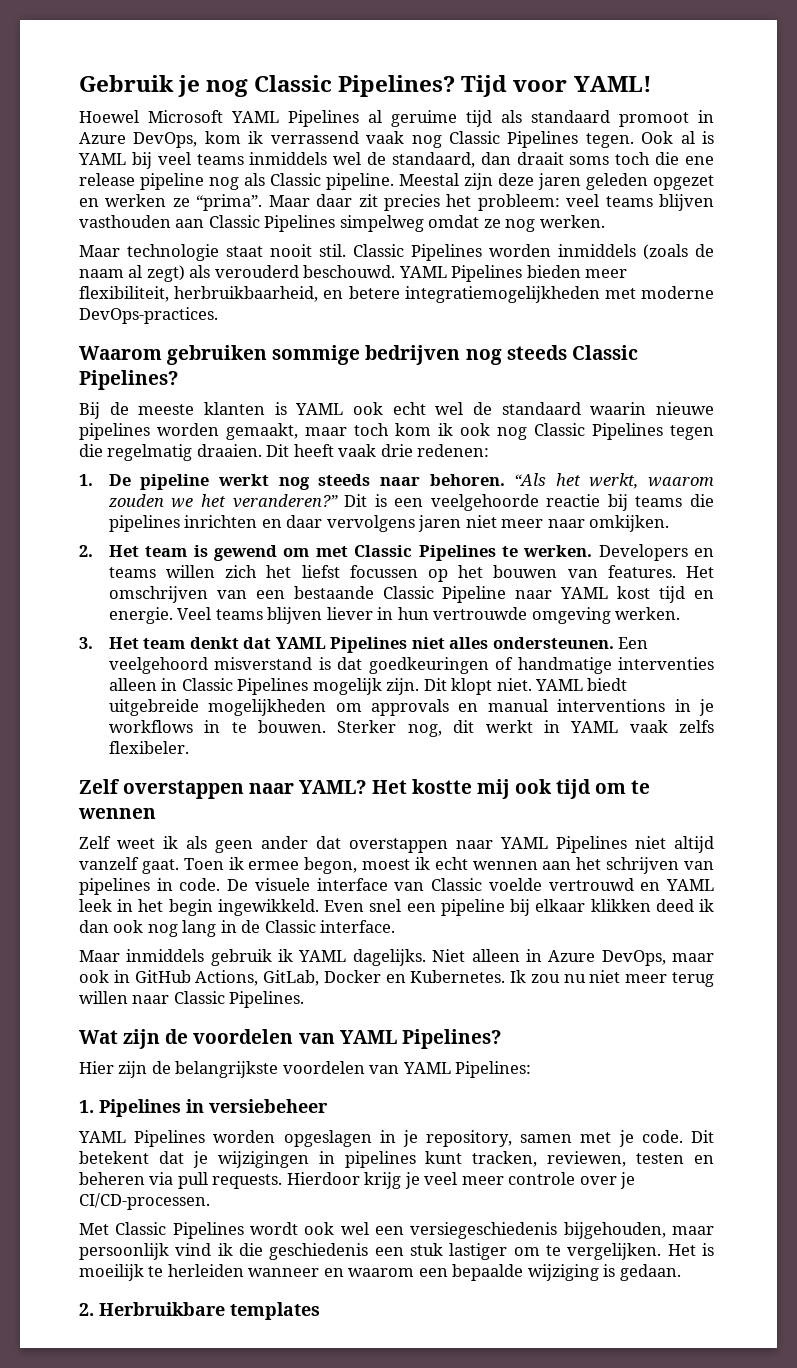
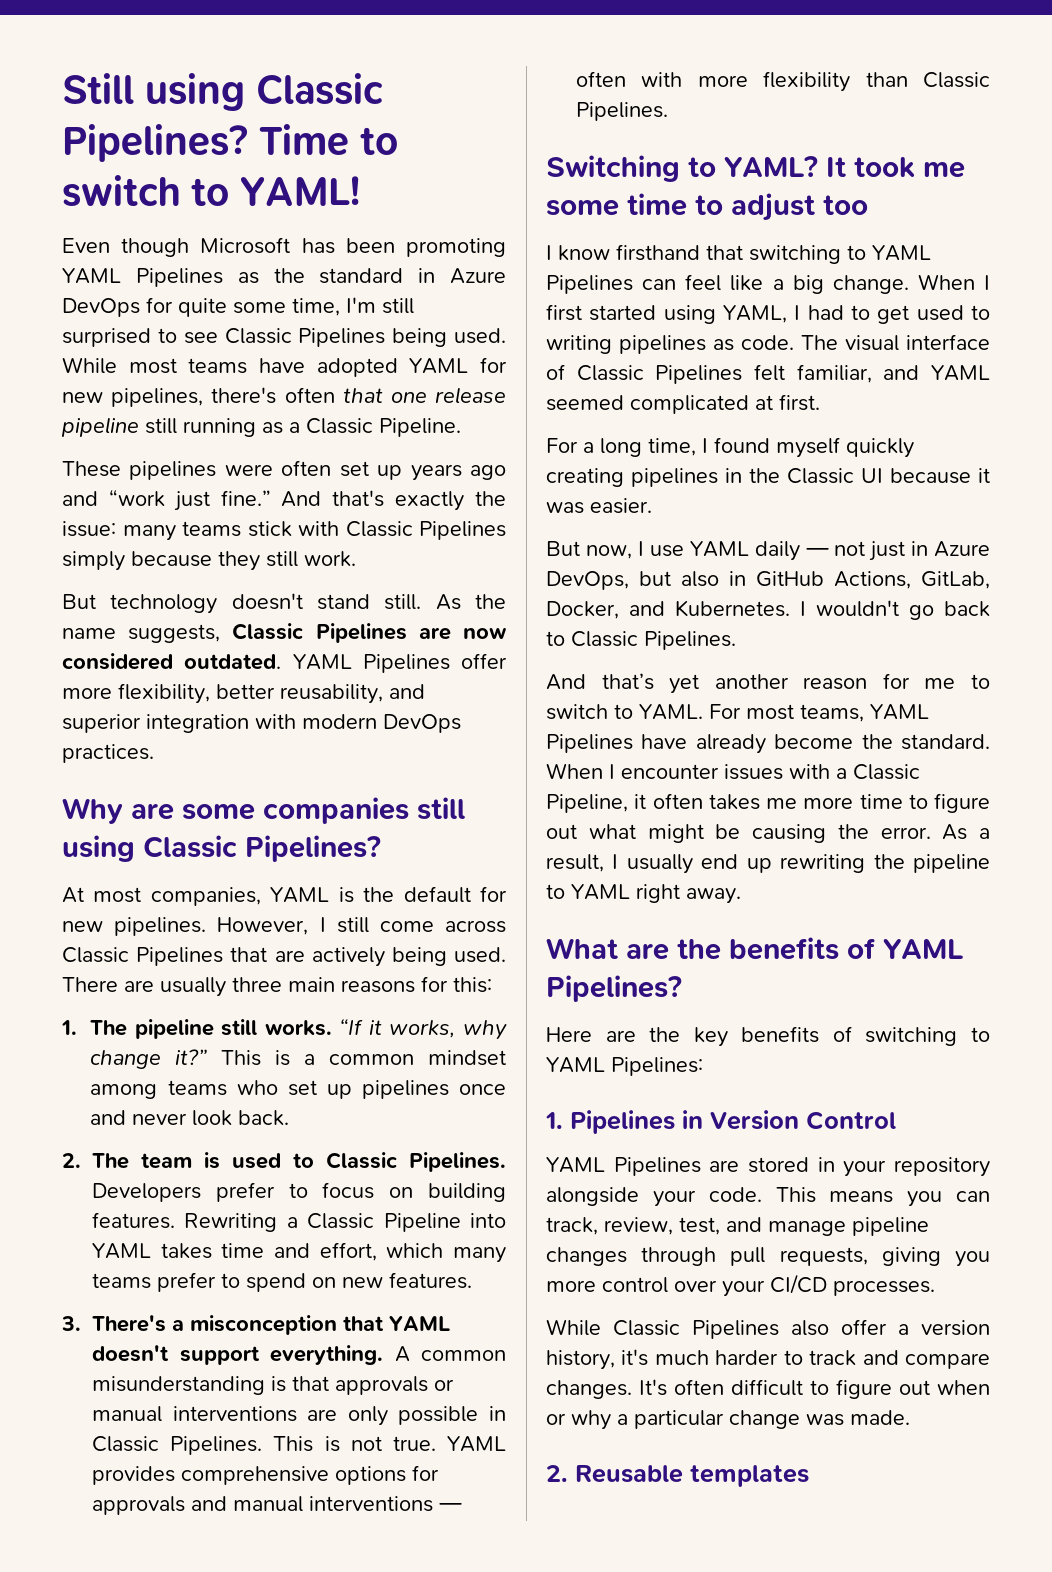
- Gebruik je nog Classic Pipelines? Tijd voor YAML!
- Hoewel Microsoft YAML Pipelines al geruime tijd als standaard promoot in Azure DevOps, kom ik verrassend vaak nog Classic Pipelines tegen. Ook al is YAML bij veel teams inmiddels wel de standaard, dan draait soms toch die ene release pipeline nog als Classic pipeline. Meestal zijn deze jaren geleden opgezet en werken ze “prima”. Maar daar zit precies het probleem: veel teams blijven vasthouden aan Classic Pipelines simpelweg omdat ze nog werken.
- Maar technologie staat nooit stil. Classic Pipelines worden inmiddels (zoals de naam al zegt) als verouderd beschouwd. YAML Pipelines bieden meer flexibiliteit, herbruikbaarheid, en betere integratiemogelijkheden met moderne DevOps-practices.
- Waarom gebruiken sommige bedrijven nog steeds Classic Pipelines?
- Bij de meeste klanten is YAML ook echt wel de standaard waarin nieuwe pipelines worden gemaakt, maar toch kom ik ook nog Classic Pipelines tegen die regelmatig draaien. Dit heeft vaak drie redenen:
- 1. De pipeline werkt nog steeds naar behoren. “Als het werkt, waarom zouden we het veranderen?” Dit is een veelgehoorde reactie bij teams die pipelines inrichten en daar vervolgens jaren niet meer naar omkijken.
- 2. Het team is gewend om met Classic Pipelines te werken. Developers en teams willen zich het liefst focussen op het bouwen van features. Het omschrijven van een bestaande Classic Pipeline naar YAML kost tijd en energie. Veel teams blijven liever in hun vertrouwde omgeving werken.
- 3. Het team denkt dat YAML Pipelines niet alles ondersteunen. Een veelgehoord misverstand is dat goedkeuringen of handmatige interventies alleen in Classic Pipelines mogelijk zijn. Dit klopt niet. YAML biedt uitgebreide mogelijkheden om approvals en manual interventions in je workflows in te bouwen. Sterker nog, dit werkt in YAML vaak zelfs flexibeler.
- Zelf overstappen naar YAML? Het kostte mij ook tijd om te wennen
- Zelf weet ik als geen ander dat overstappen naar YAML Pipelines niet altijd vanzelf gaat. Toen ik ermee begon, moest ik echt wennen aan het schrijven van pipelines in code. De visuele interface van Classic voelde vertrouwd en YAML leek in het begin ingewikkeld. Even snel een pipeline bij elkaar klikken deed ik dan ook nog lang in de Classic interface.
- Maar inmiddels gebruik ik YAML dagelijks. Niet alleen in Azure DevOps, maar ook in GitHub Actions, GitLab, Docker en Kubernetes. Ik zou nu niet meer terug willen naar Classic Pipelines.
- Wat zijn de voordelen van YAML Pipelines?
- Hier zijn de belangrijkste voordelen van YAML Pipelines:
+ Still using Classic Pipelines? Time to switch to YAML!
+ Even though Microsoft has been promoting YAML Pipelines as the standard in Azure DevOps for quite some time, I'm still surprised to see Classic Pipelines being used. While most teams have adopted YAML for new pipelines, there's often that one release pipeline still running as a Classic Pipeline.
+ These pipelines were often set up years ago and “work just fine.” And that's exactly the issue: many teams stick with Classic Pipelines simply because they still work.
+ But technology doesn't stand still. As the name suggests, Classic Pipelines are now considered outdated. YAML Pipelines offer more flexibility, better reusability, and superior integration with modern DevOps practices.
+ Why are some companies still using Classic Pipelines?
+ At most companies, YAML is the default for new pipelines. However, I still come across Classic Pipelines that are actively being used. There are usually three main reasons for this:
+ 1. The pipeline still works. “If it works, why change it?” This is a common mindset among teams who set up pipelines once and never look back.
+ 2. The team is used to Classic Pipelines. Developers prefer to focus on building features. Rewriting a Classic Pipeline into YAML takes time and effort, which many teams prefer to spend on new features.
+ 3. There's a misconception that YAML doesn't support everything. A common misunderstanding is that approvals or manual interventions are only possible in Classic Pipelines. This is not true. YAML provides comprehensive options for approvals and manual interventions — often with more flexibility than Classic Pipelines.
+ Switching to YAML? It took me some time to adjust too
+ I know firsthand that switching to YAML Pipelines can feel like a big change. When I first started using YAML, I had to get used to writing pipelines as code. The visual interface of Classic Pipelines felt familiar, and YAML seemed complicated at first.
+ For a long time, I found myself quickly creating pipelines in the Classic UI because it was easier.
+ But now, I use YAML daily — not just in Azure DevOps, but also in GitHub Actions, GitLab, Docker, and Kubernetes. I wouldn't go back to Classic Pipelines.
+ And that’s yet another reason for me to switch to YAML. For most teams, YAML Pipelines have already become the standard. When I encounter issues with a Classic Pipeline, it often takes me more time to figure out what might be causing the error. As a result, I usually end up rewriting the pipeline to YAML right away.
+ What are the benefits of YAML Pipelines?
+ Here are the key benefits of switching to YAML Pipelines:
- 1. Pipelines in versiebeheer
- YAML Pipelines worden opgeslagen in je repository, samen met je code. Dit betekent dat je wijzigingen in pipelines kunt tracken, reviewen, testen en beheren via pull requests. Hierdoor krijg je veel meer controle over je CI/CD-processen.
- Met Classic Pipelines wordt ook wel een versiegeschiedenis bijgehouden, maar persoonlijk vind ik die geschiedenis een stuk lastiger om te vergelijken. Het is moeilijk te herleiden wanneer en waarom een bepaalde wijziging is gedaan.
- 2. Herbruikbare templates
+ 1. Pipelines in Version Control
+ YAML Pipelines are stored in your repository alongside your code. This means you can track, review, test, and manage pipeline changes through pull requests, giving you more control over your CI/CD processes.
+ While Classic Pipelines also offer a version history, it's much harder to track and compare changes. It's often difficult to figure out when or why a particular change was made.
+ 2. Reusable templates

